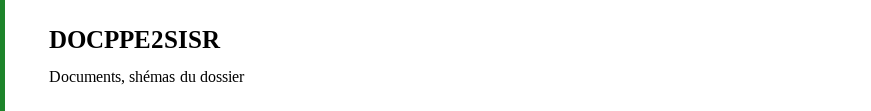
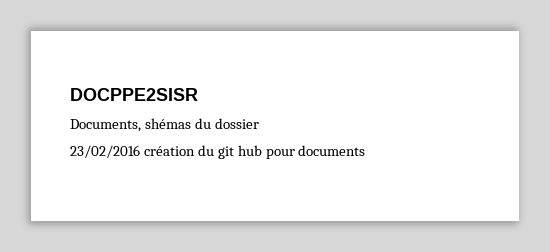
+ 23/02/2016 création du git hub pour documents

